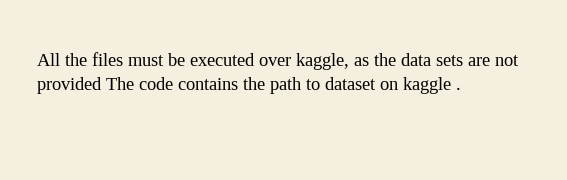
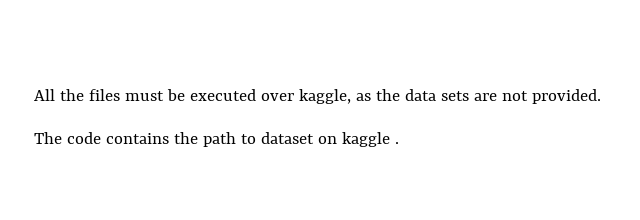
- All the files must be executed over kaggle, as the data sets are not provided The code contains the path to dataset on kaggle .
+ All the files must be executed over kaggle, as the data sets are not provided.
+ The code contains the path to dataset on kaggle .

